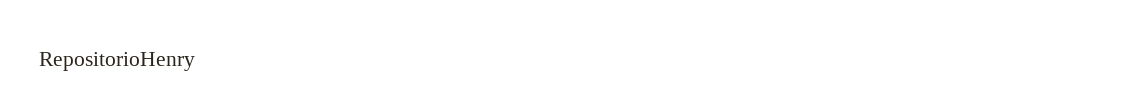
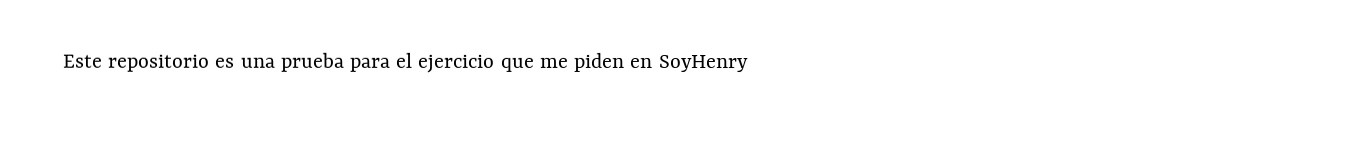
- RepositorioHenry
+ Este repositorio es una prueba para el ejercicio que me piden en SoyHenry

